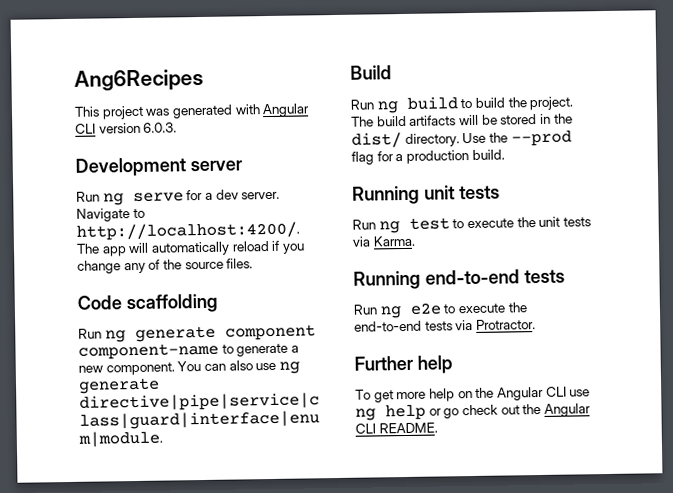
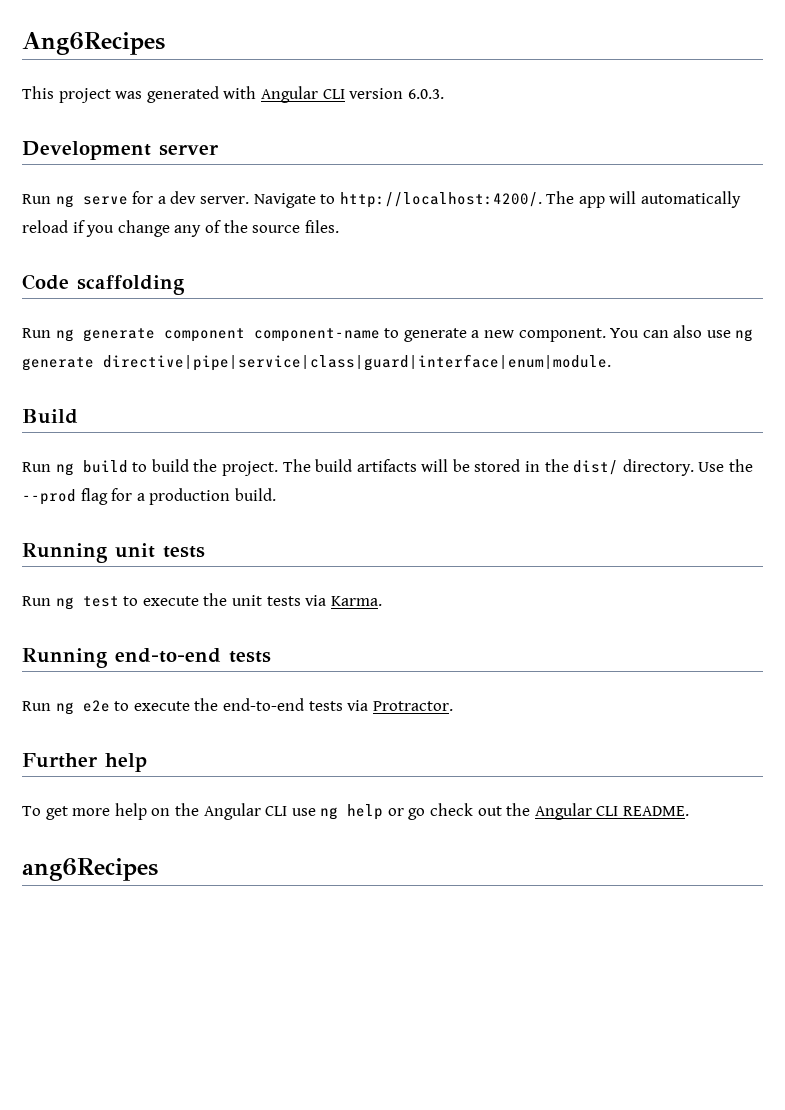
+ ang6Recipes

